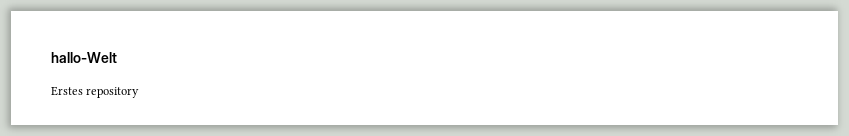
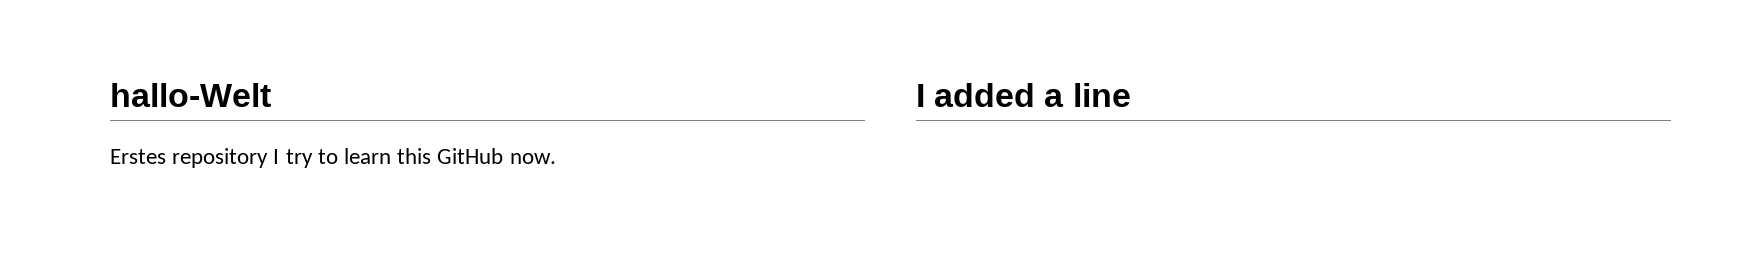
- Erstes repository
+ Erstes repository I try to learn this GitHub now.
+ I added a line

